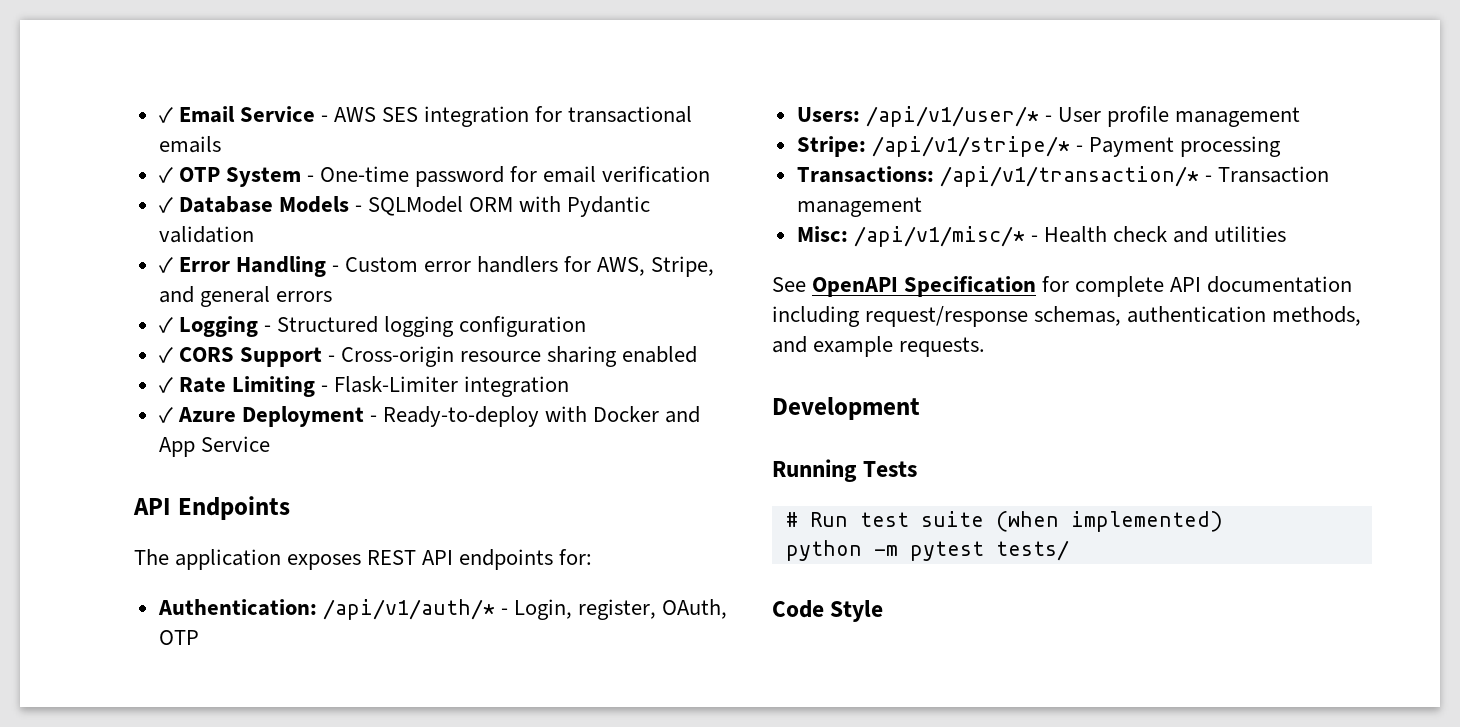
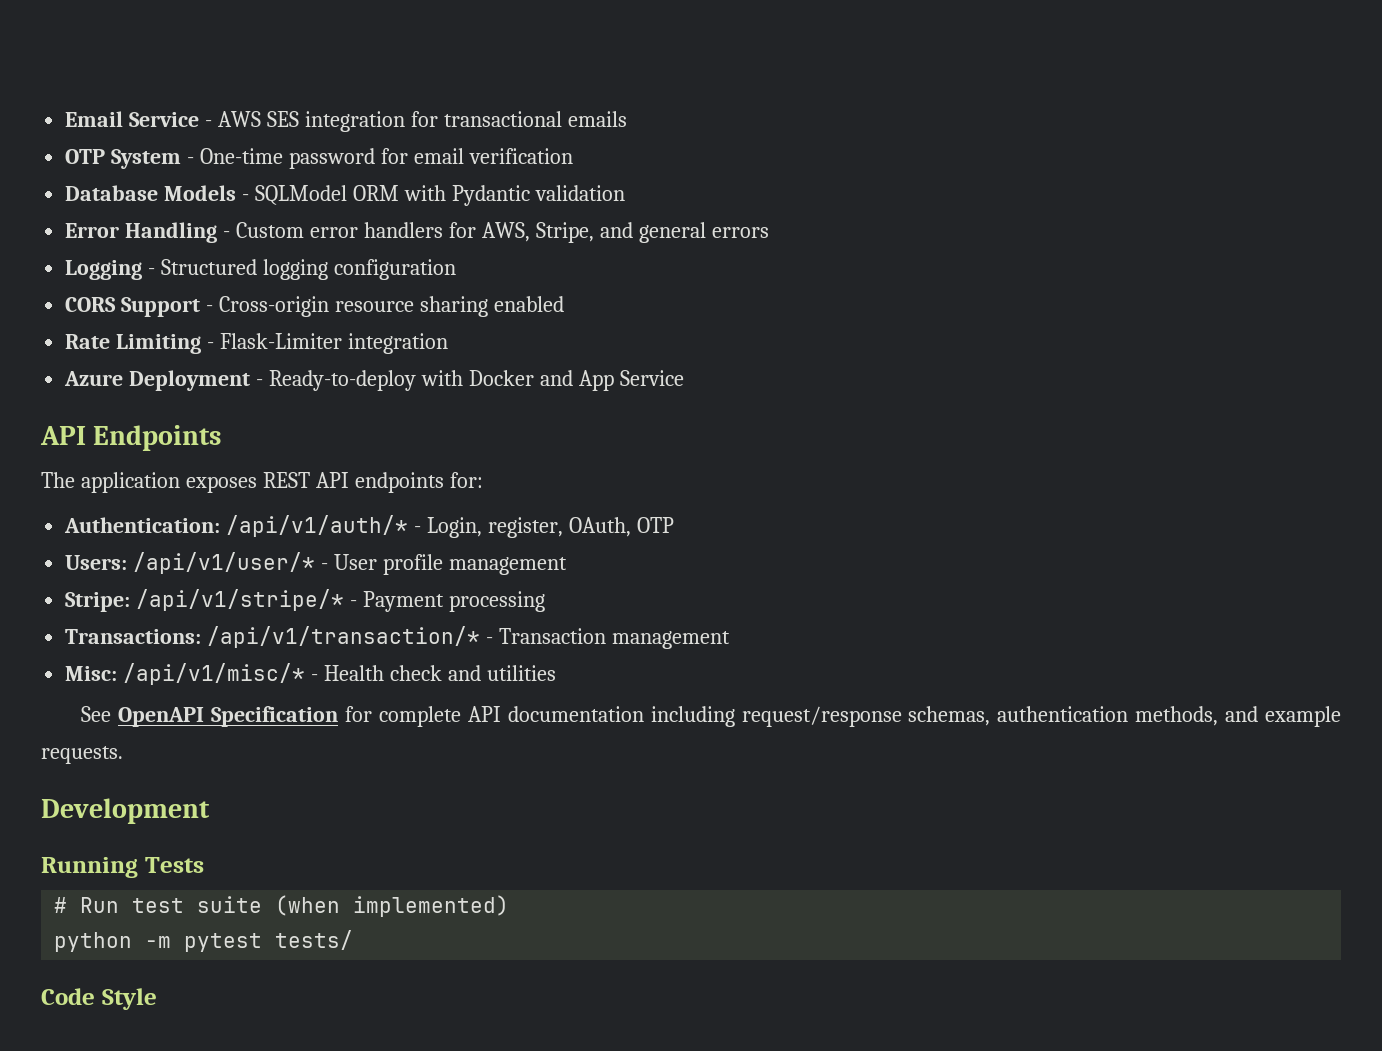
- ✓ Email Service - AWS SES integration for transactional emails
+ Email Service - AWS SES integration for transactional emails
- ✓ OTP System - One-time password for email verification
+ OTP System - One-time password for email verification
- ✓ Database Models - SQLModel ORM with Pydantic validation
+ Database Models - SQLModel ORM with Pydantic validation
- ✓ Error Handling - Custom error handlers for AWS, Stripe, and general errors
+ Error Handling - Custom error handlers for AWS, Stripe, and general errors
- ✓ Logging - Structured logging configuration
+ Logging - Structured logging configuration
- ✓ CORS Support - Cross-origin resource sharing enabled
+ CORS Support - Cross-origin resource sharing enabled
- ✓ Rate Limiting - Flask-Limiter integration
+ Rate Limiting - Flask-Limiter integration
- ✓ Azure Deployment - Ready-to-deploy with Docker and App Service
+ Azure Deployment - Ready-to-deploy with Docker and App Service

